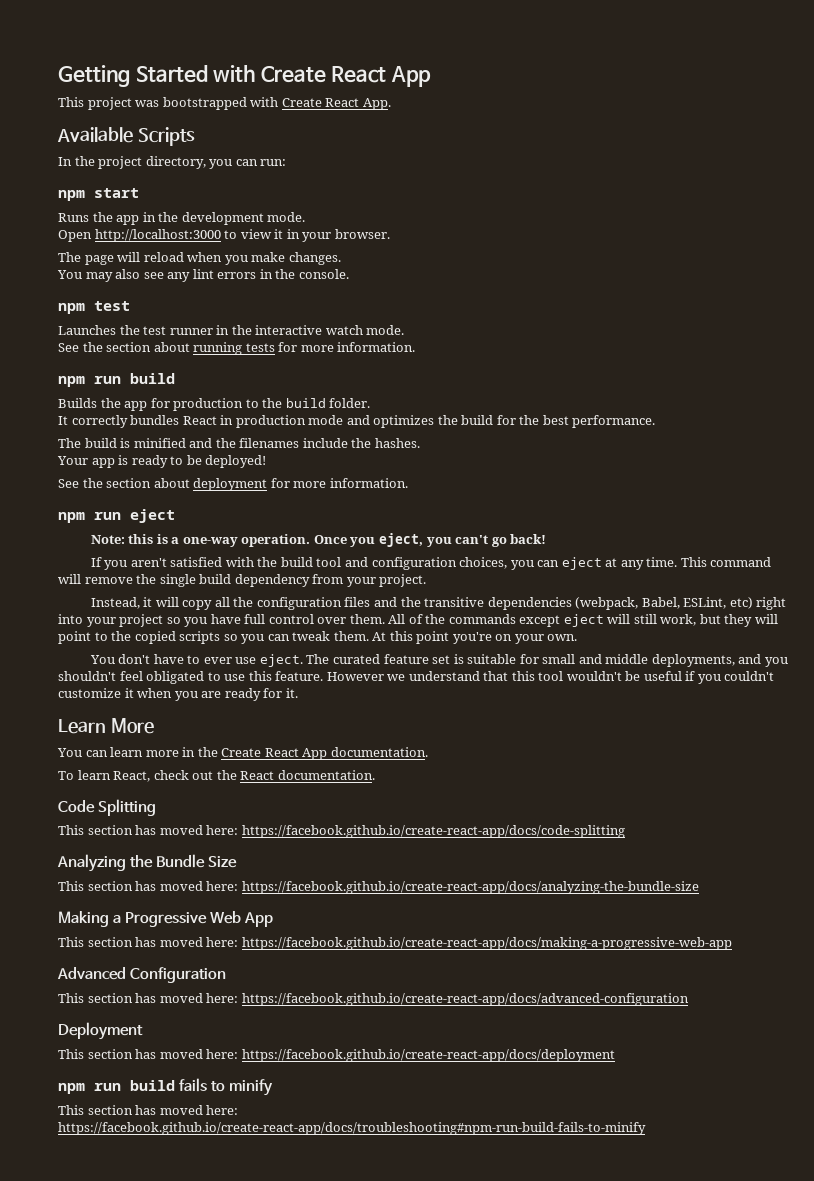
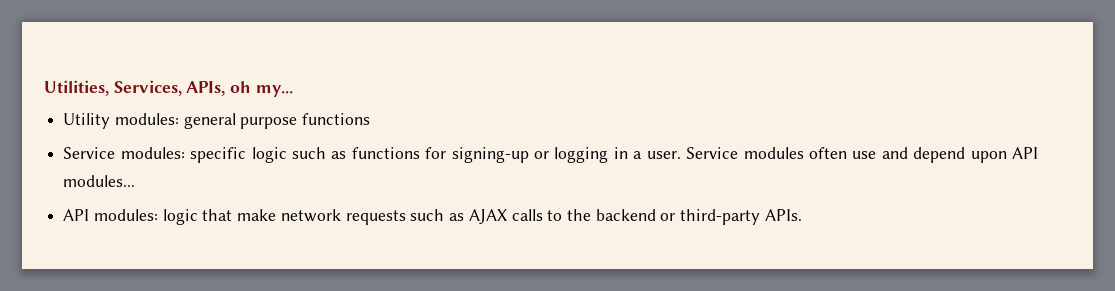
- Getting Started with Create React App
- This project was bootstrapped with Create React App.
- Available Scripts
- In the project directory, you can run:
- npm start
- Runs the app in the development mode.
- Open http://localhost:3000 to view it in your browser.
- The page will reload when you make changes.
- You may also see any lint errors in the console.
- npm test
- Launches the test runner in the interactive watch mode.
- See the section about running tests for more information.
- npm run build
- Builds the app for production to the build folder.
- It correctly bundles React in production mode and optimizes the build for the best performance.
- The build is minified and the filenames include the hashes.
- Your app is ready to be deployed!
- See the section about deployment for more information.
- npm run eject
- Note: this is a one-way operation. Once you eject, you can't go back!
- If you aren't satisfied with the build tool and configuration choices, you can eject at any time. This command will remove the single build dependency from your project.
- Instead, it will copy all the configuration files and the transitive dependencies (webpack, Babel, ESLint, etc) right into your project so you have full control over them. All of the commands except eject will still work, but they will point to the copied scripts so you can tweak them. At this point you're on your own.
- You don't have to ever use eject. The curated feature set is suitable for small and middle deployments, and you shouldn't feel obligated to use this feature. However we understand that this tool wouldn't be useful if you couldn't customize it when you are ready for it.
- Learn More
- You can learn more in the Create React App documentation.
- To learn React, check out the React documentation.
- Code Splitting
- This section has moved here: https://facebook.github.io/create-react-app/docs/code-splitting
- Analyzing the Bundle Size
- This section has moved here: https://facebook.github.io/create-react-app/docs/analyzing-the-bundle-size
- Making a Progressive Web App
- This section has moved here: https://facebook.github.io/create-react-app/docs/making-a-progressive-web-app
- Advanced Configuration
- This section has moved here: https://facebook.github.io/create-react-app/docs/advanced-configuration
- Deployment
- This section has moved here: https://facebook.github.io/create-react-app/docs/deployment
- npm run build fails to minify
- This section has moved here: https://facebook.github.io/create-react-app/docs/troubleshooting#npm-run-build-fails-to-minify
+ Utilities, Services, APIs, oh my...
+ Utility modules: general purpose functions
+ Service modules: specific logic such as functions for signing-up or logging in a user. Service modules often use and depend upon API modules...
+ API modules: logic that make network requests such as AJAX calls to the backend or third-party APIs.

